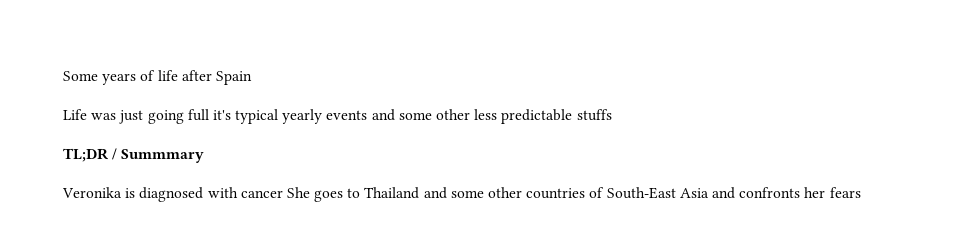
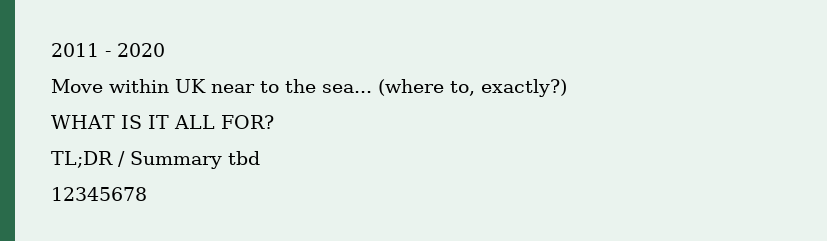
- Some years of life after Spain
- Life was just going full it's typical yearly events and some other less predictable stuffs
- TL;DR / Summmary
- Veronika is diagnosed with cancer She goes to Thailand and some other countries of South-East Asia and confronts her fears
+ 2011 - 2020
+ Move within UK near to the sea... (where to, exactly?)
+ WHAT IS IT ALL FOR?
+ TL;DR / Summary tbd
+ 12345678

